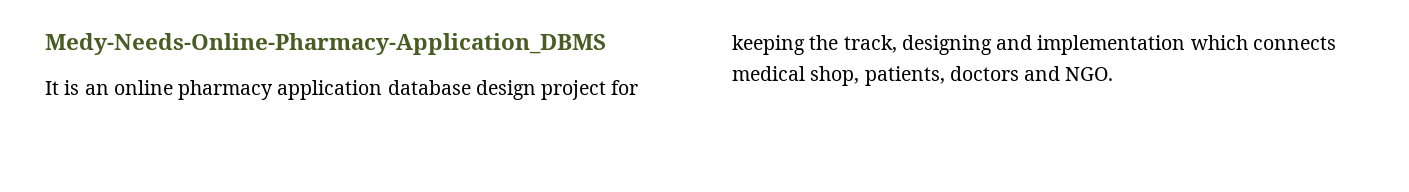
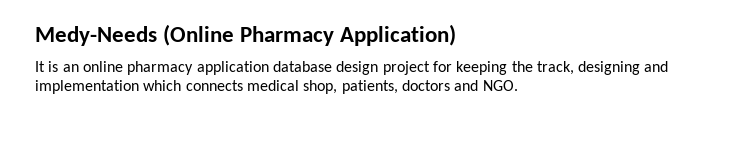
- Medy-Needs-Online-Pharmacy-Application_DBMS
+ Medy-Needs (Online Pharmacy Application)

